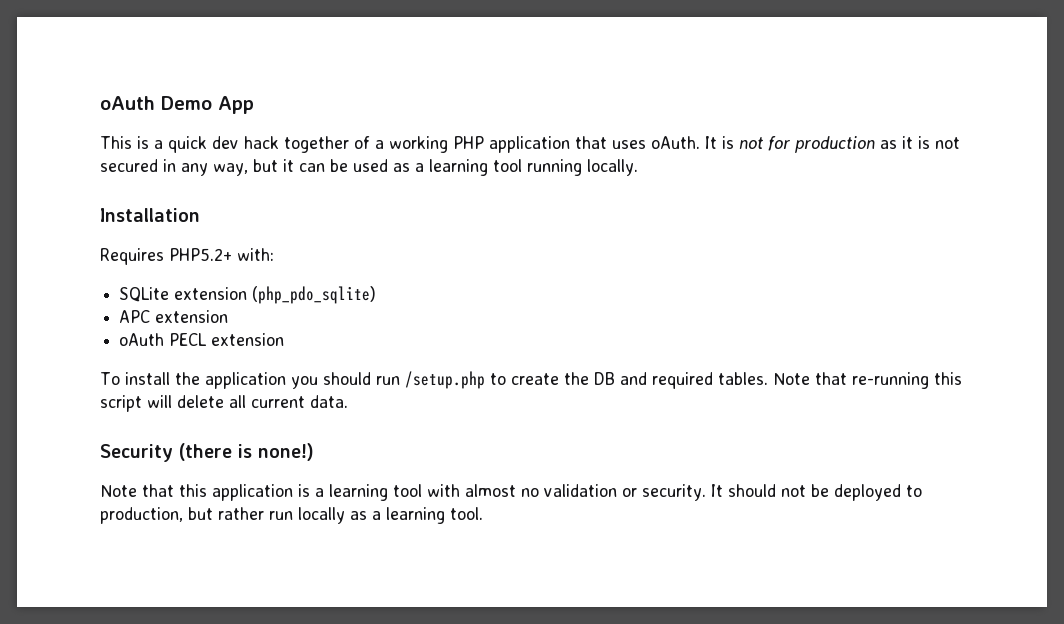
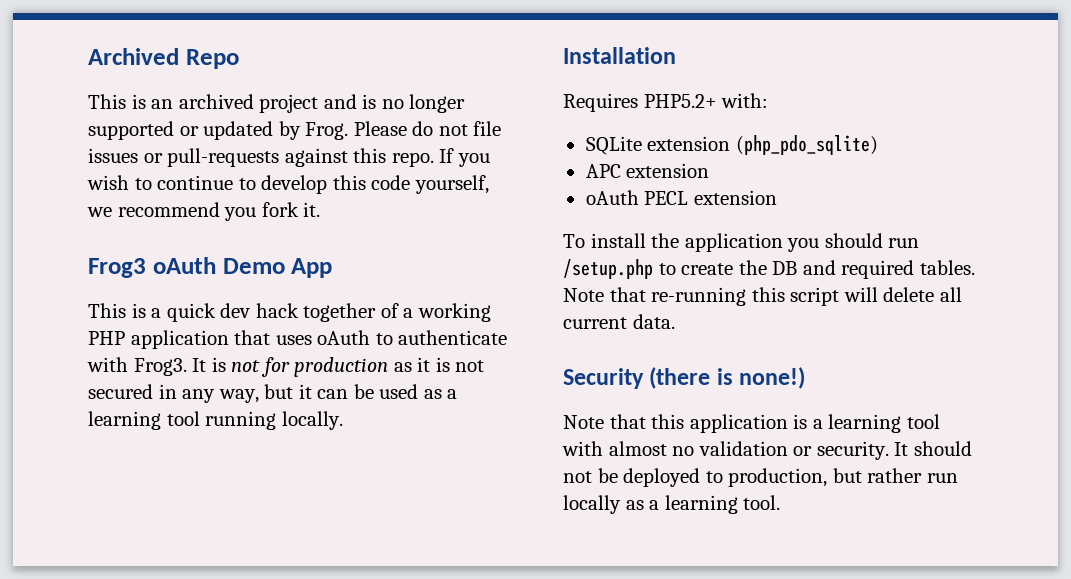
- oAuth Demo App
+ Archived Repo
+ This is an archived project and is no longer supported or updated by Frog. Please do not file issues or pull-requests against this repo. If you wish to continue to develop this code yourself, we recommend you fork it.
+ Frog3 oAuth Demo App
- This is a quick dev hack together of a working PHP application that uses oAuth.
+ This is a quick dev hack together of a working PHP application that uses oAuth to authenticate with Frog3.

